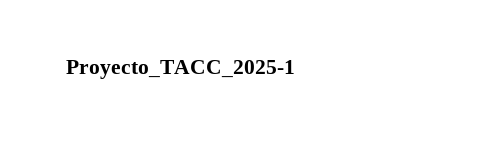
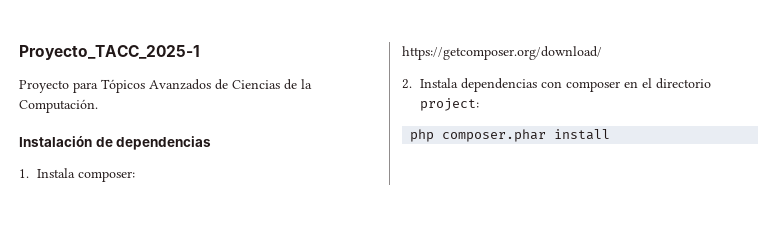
+ Proyecto para Tópicos Avanzados de Ciencias de la Computación.
+ Instalación de dependencias
+ 1. Instala composer:
+ https://getcomposer.org/download/
+ 2. Instala dependencias con composer en el directorio project:
+ php composer.phar install

